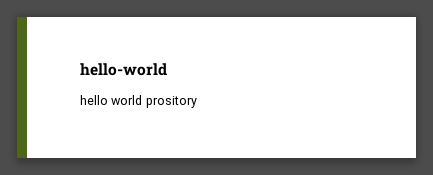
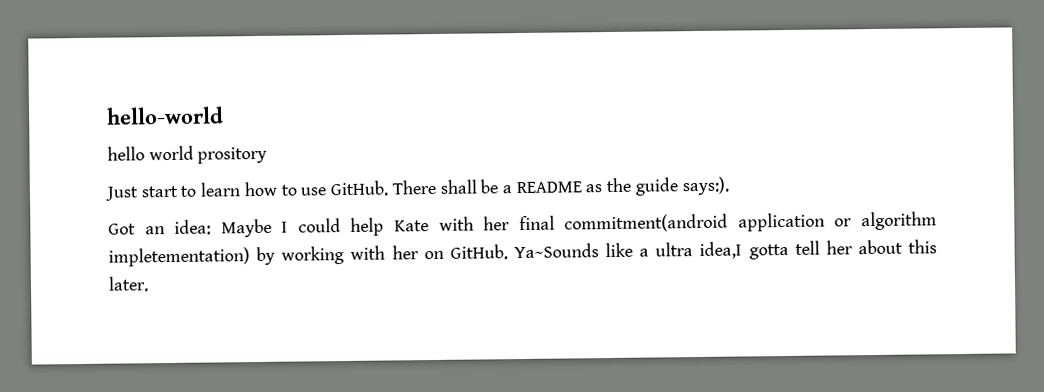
+ Just start to learn how to use GitHub. There shall be a README as the guide says:).
+ Got an idea: Maybe I could help Kate with her final commitment(android application or algorithm impletementation) by working with her on GitHub. Ya~Sounds like a ultra idea,I gotta tell her about this later.

